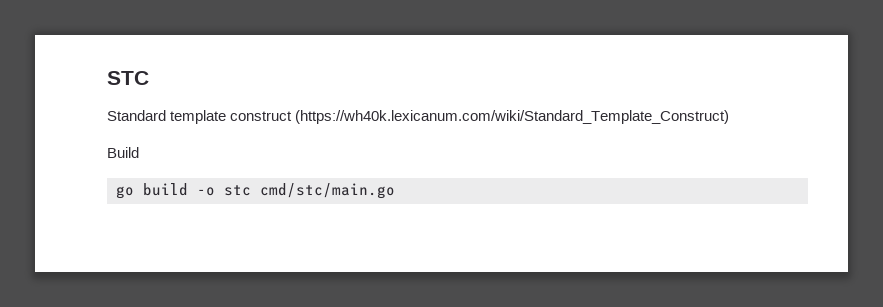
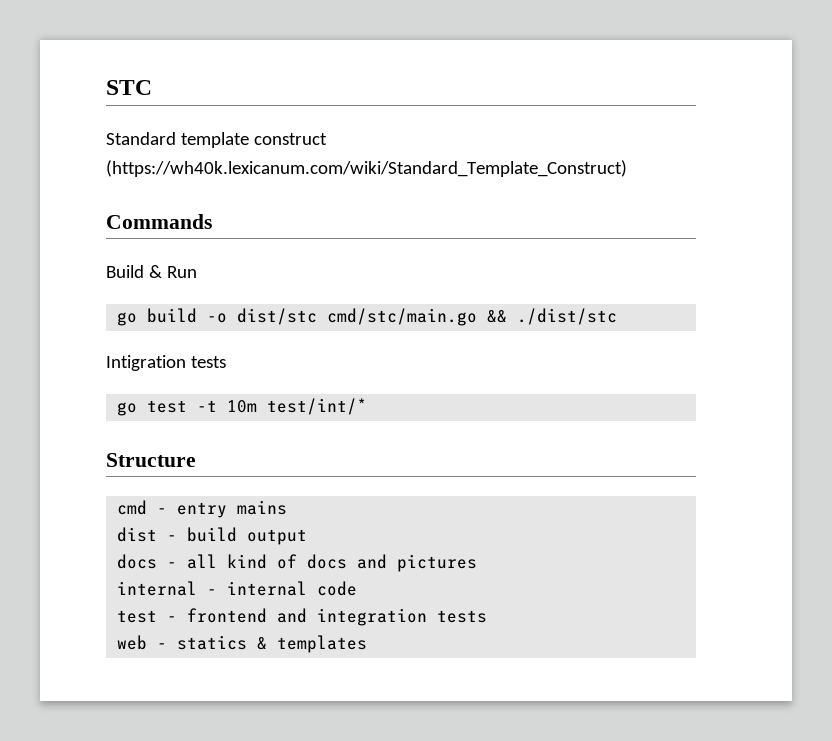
+ Commands
- Build
+ Build & Run
- go build -o stc cmd/stc/main.go
+ go build -o dist/stc cmd/stc/main.go && ./dist/stc
+ Intigration tests
+ go test -t 10m test/int/*
+ Structure
+ cmd - entry mains
+ dist - build output
+ docs - all kind of docs and pictures
+ internal - internal code
+ test - frontend and integration tests
+ web - statics & templates

